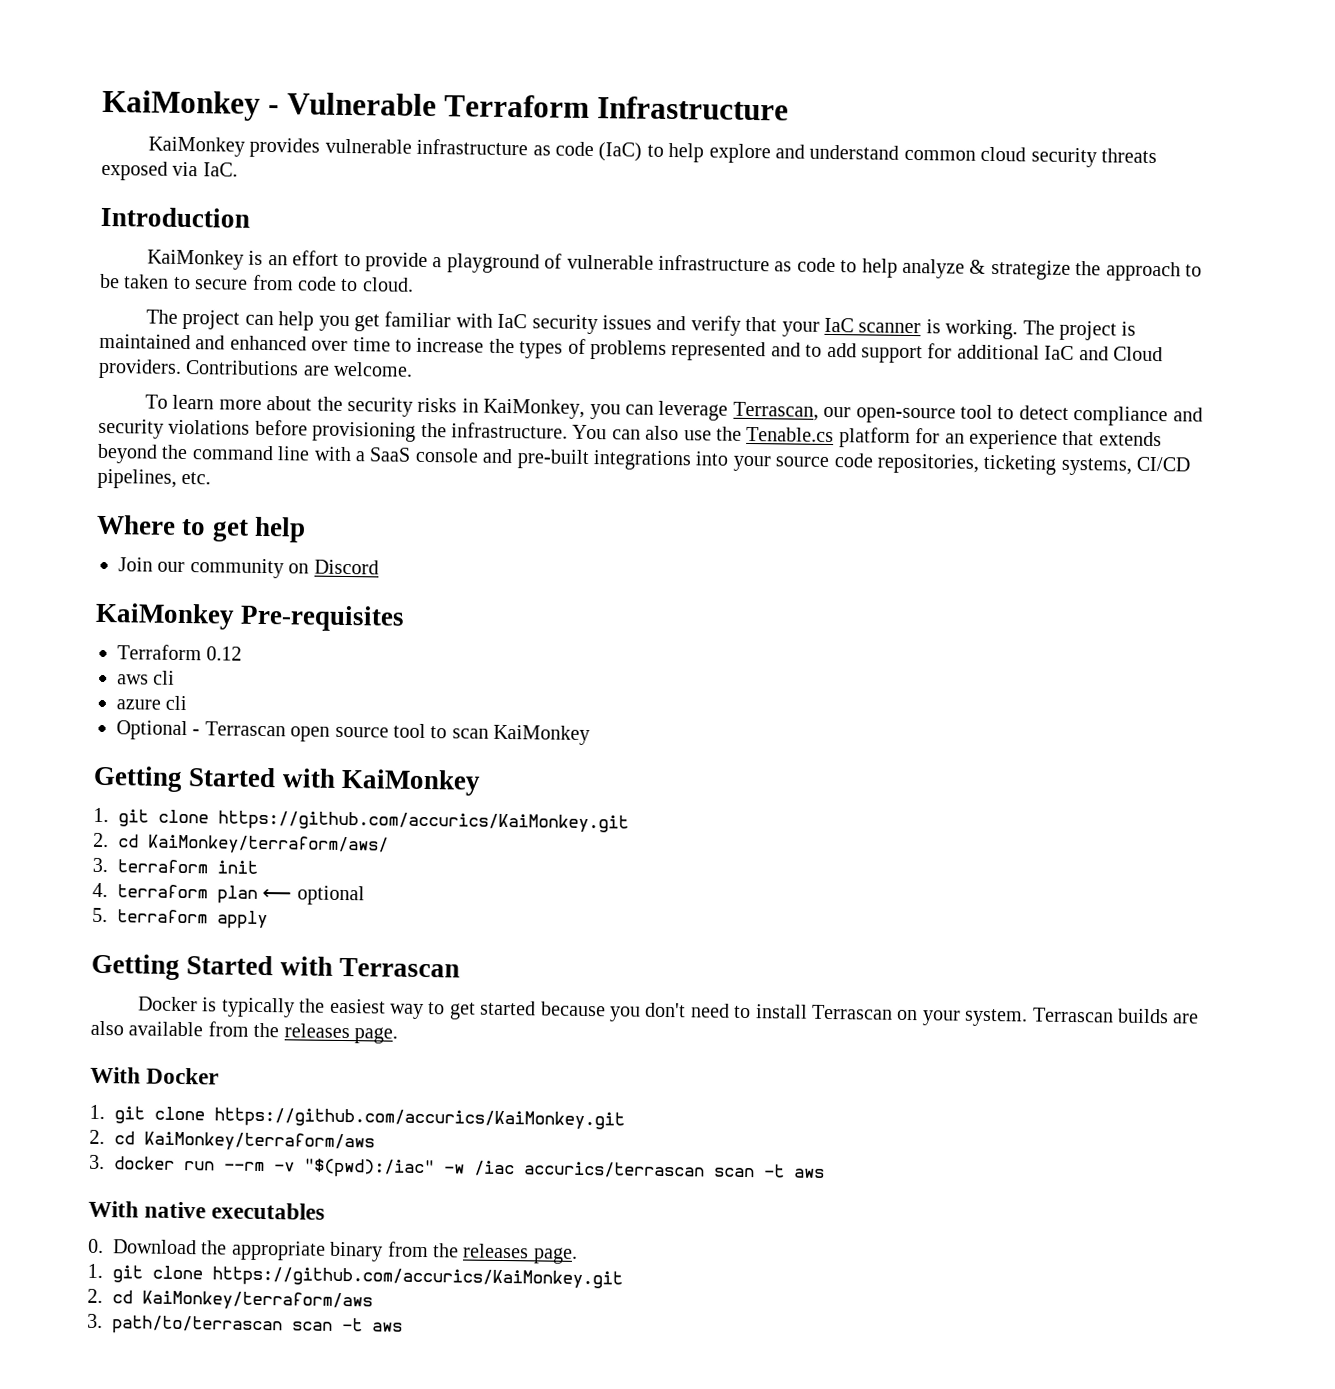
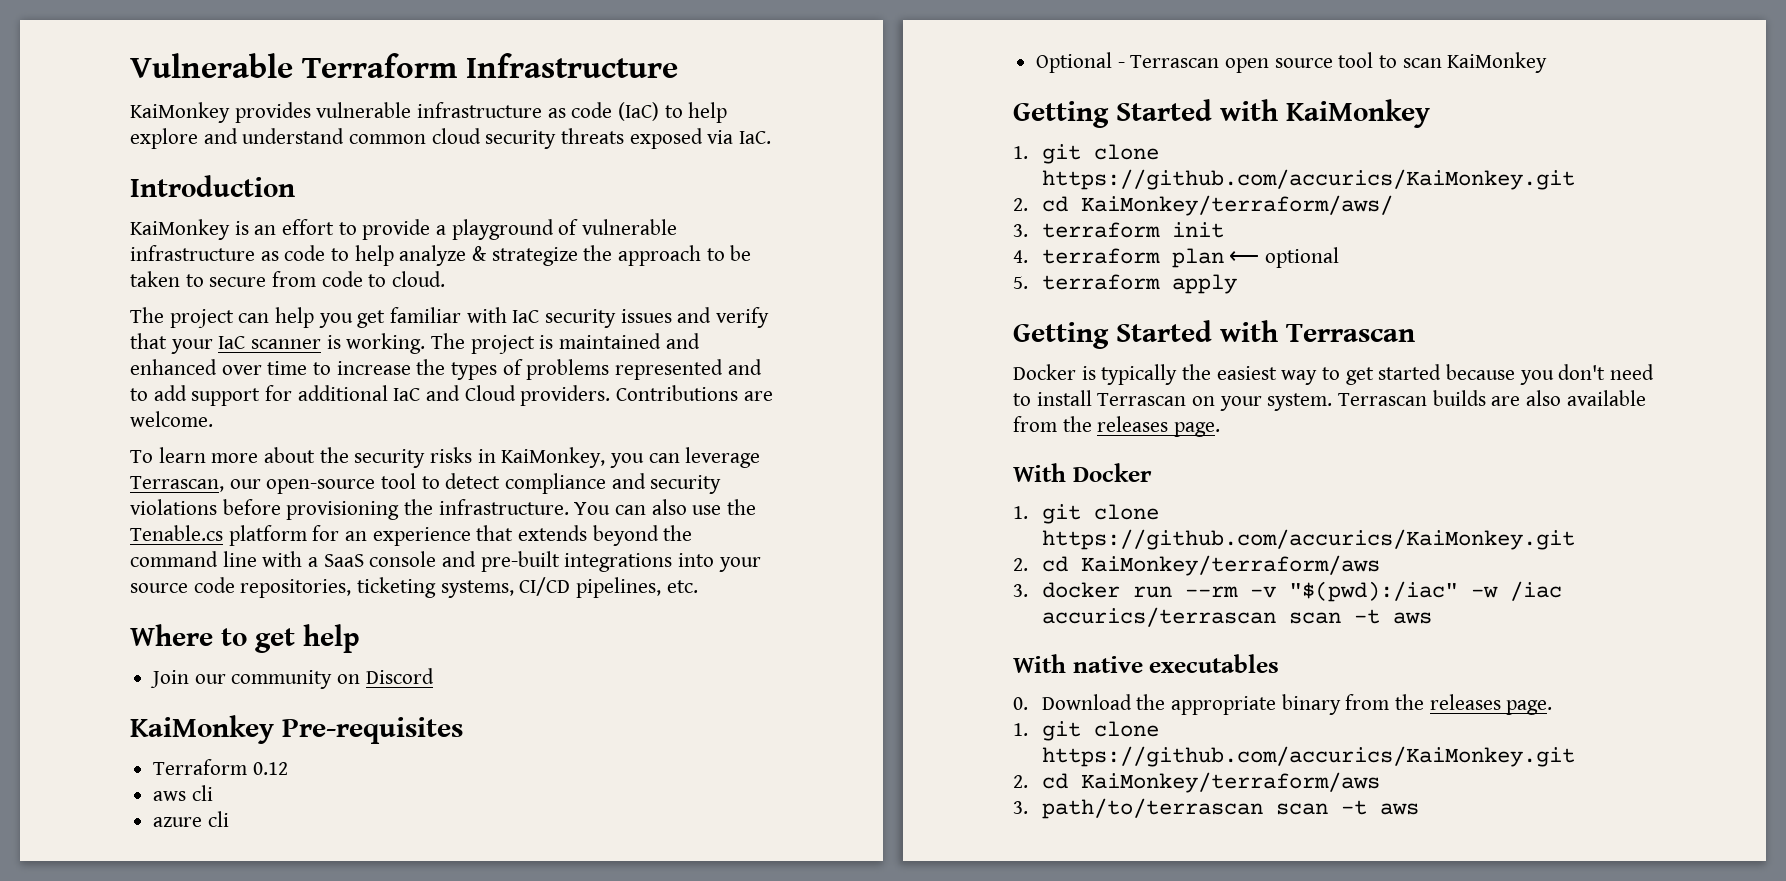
- KaiMonkey - Vulnerable Terraform Infrastructure
+ Vulnerable Terraform Infrastructure

